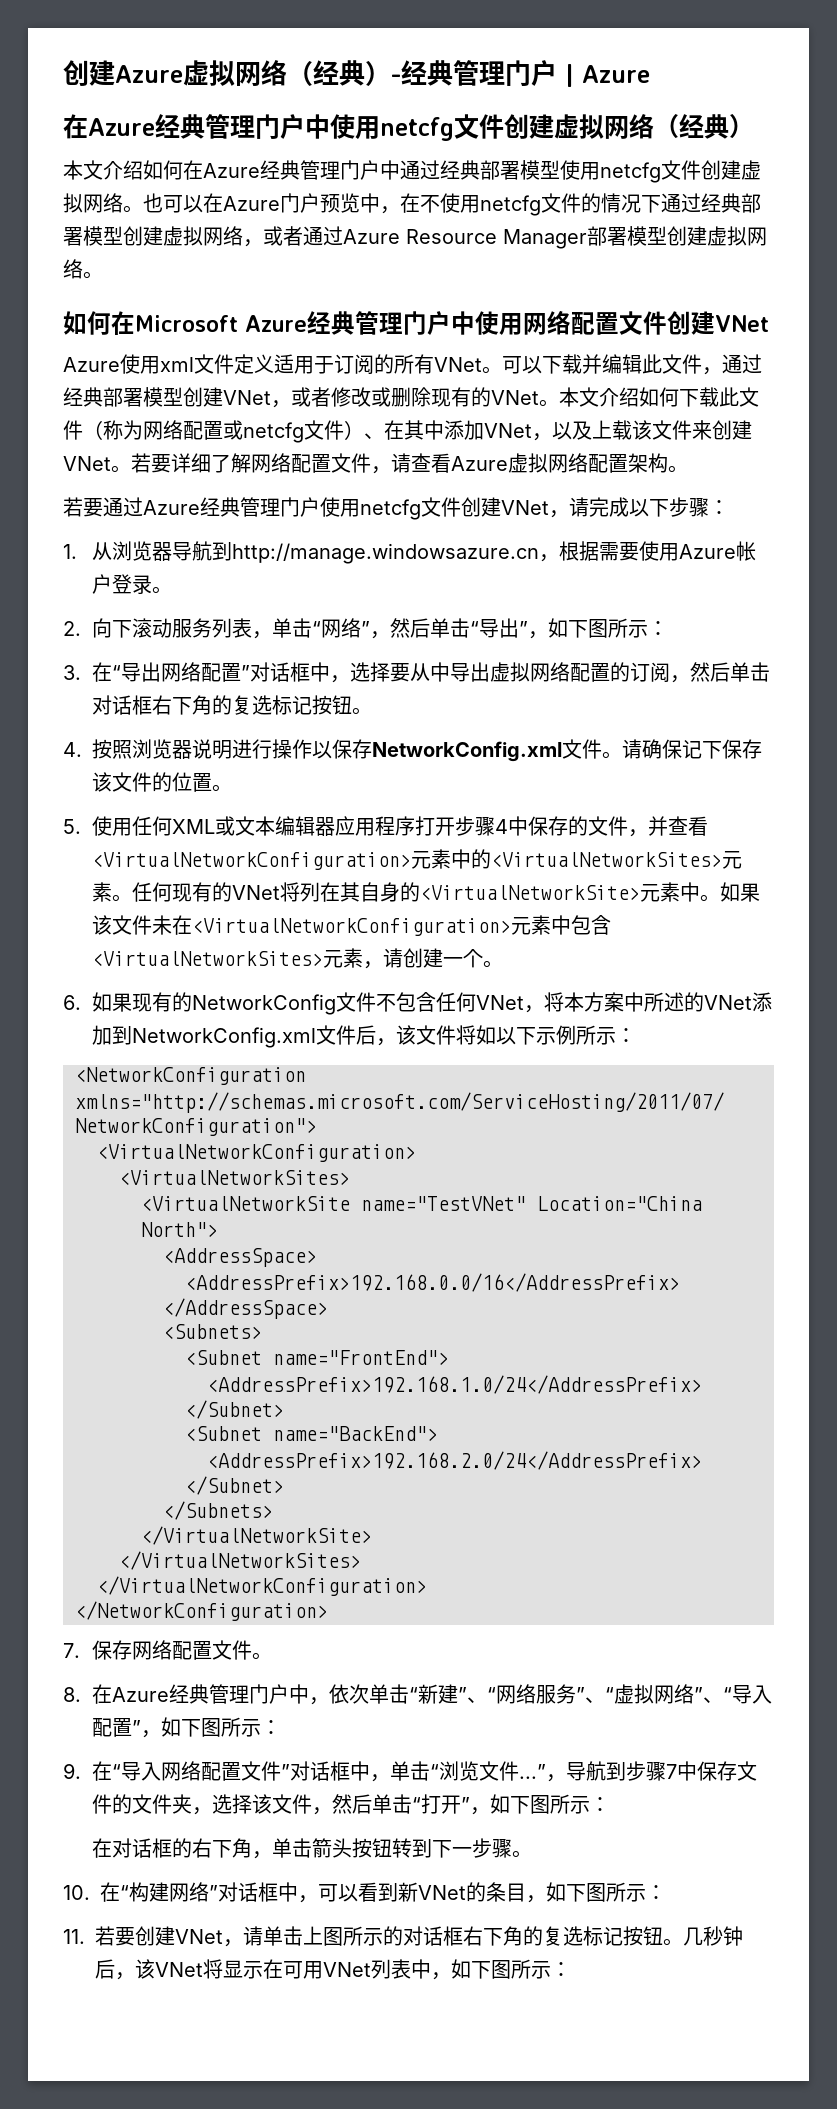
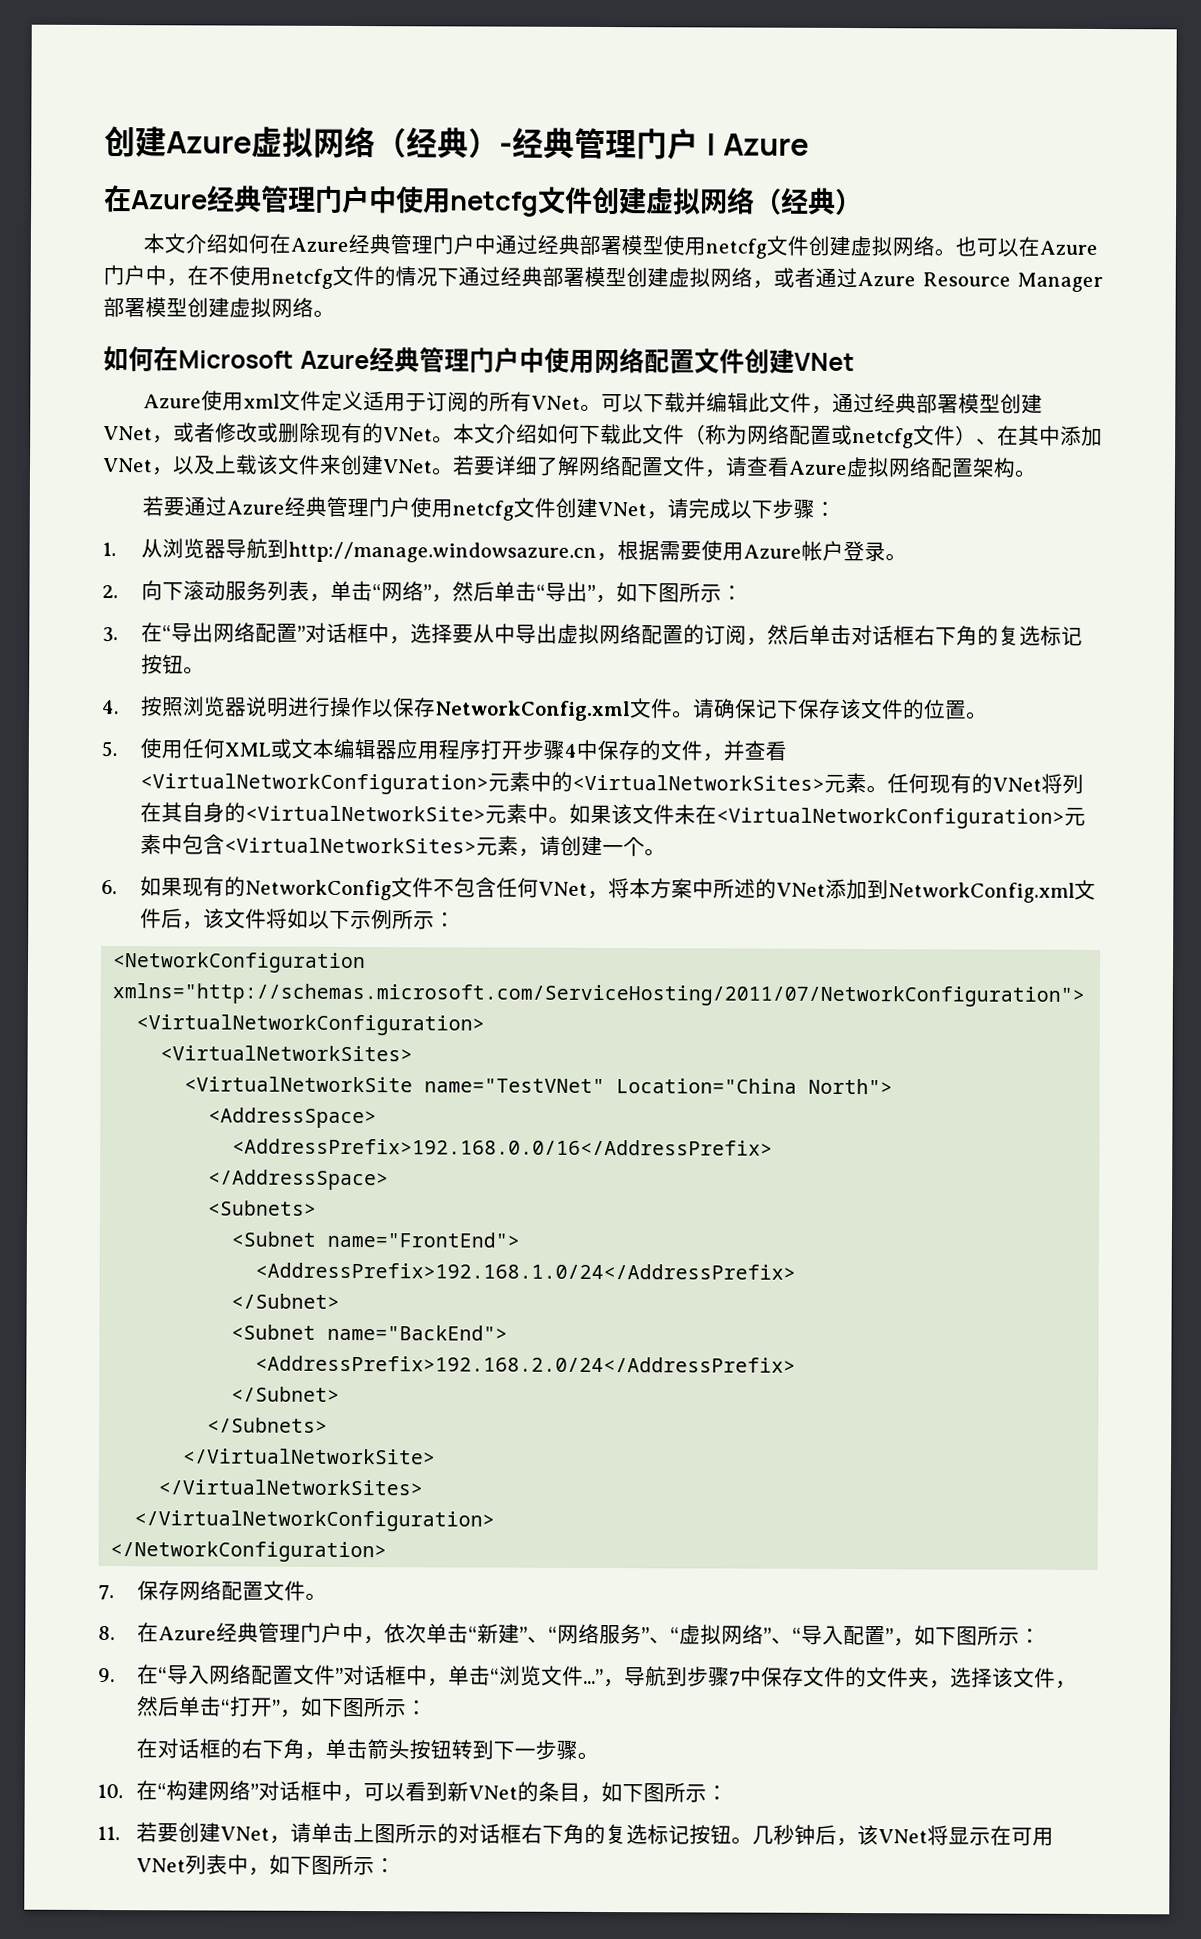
- 也可以在Azure门户预览中，在不使用netcfg文件的情况下通过经典部署模型创建虚拟网络，或者通过Azure Resource Manager部署模型创建虚拟网络。
+ 也可以在Azure门户中，在不使用netcfg文件的情况下通过经典部署模型创建虚拟网络，或者通过Azure Resource Manager部署模型创建虚拟网络。

